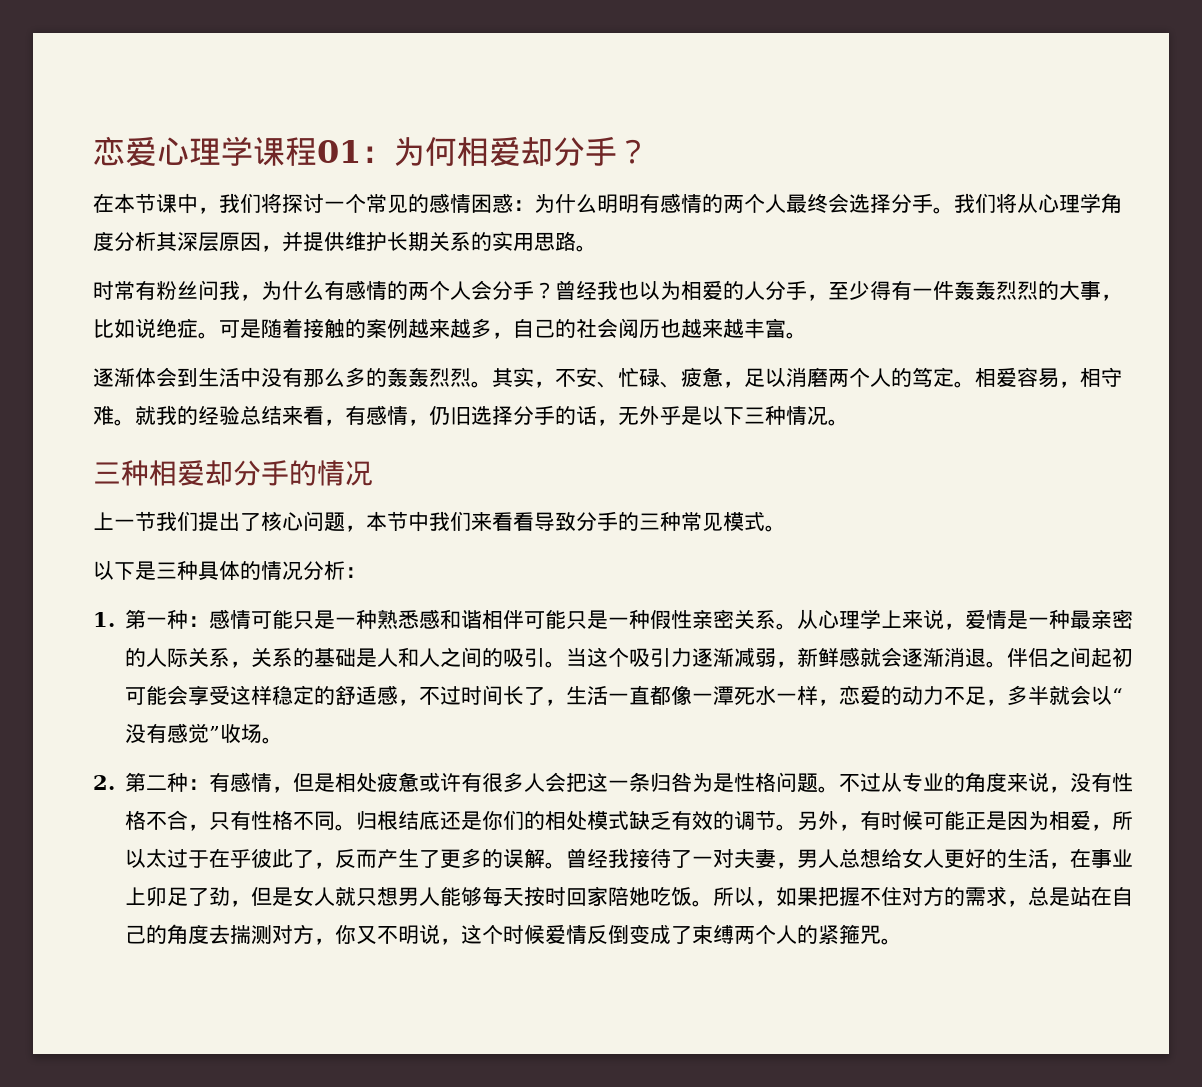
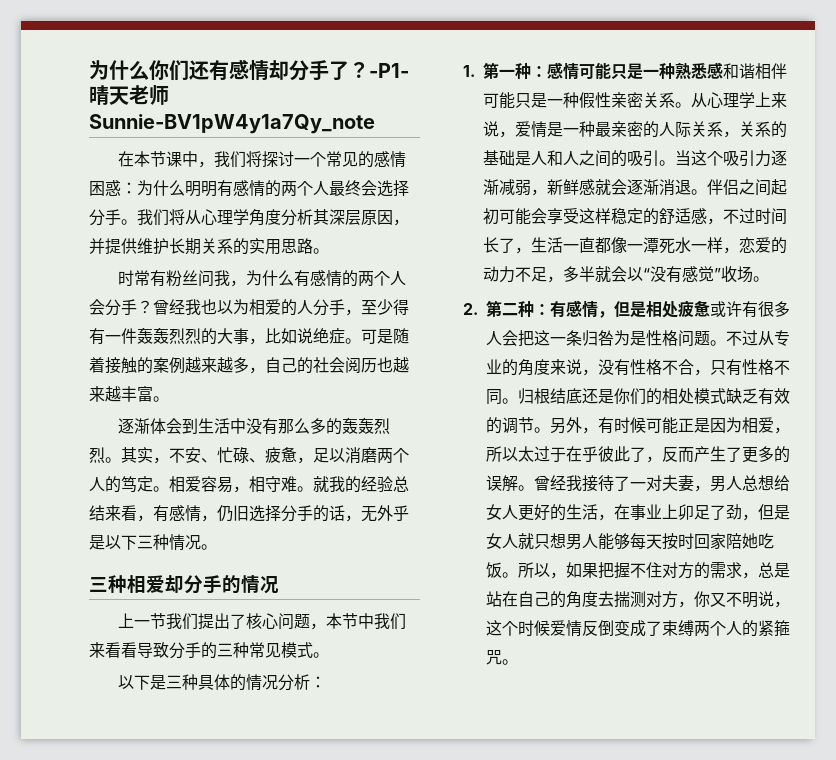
- 恋爱心理学课程01：为何相爱却分手？
+ 为什么你们还有感情却分手了？-P1-晴天老师Sunnie-BV1pW4y1a7Qy_note

